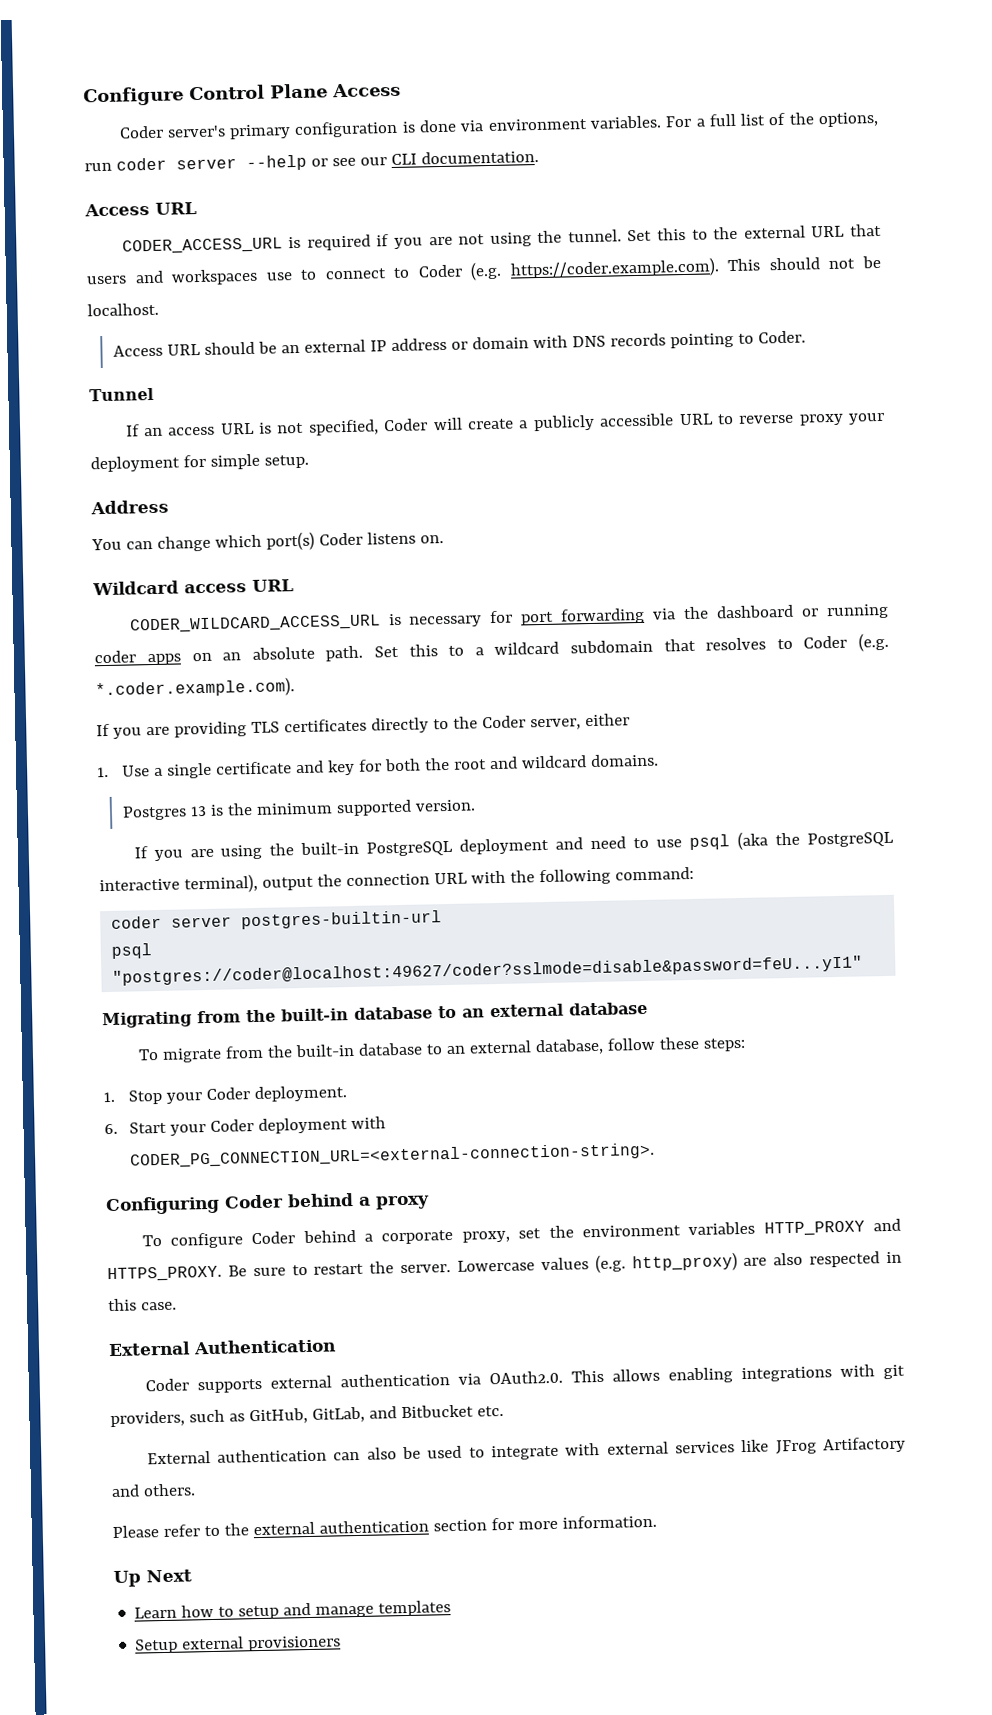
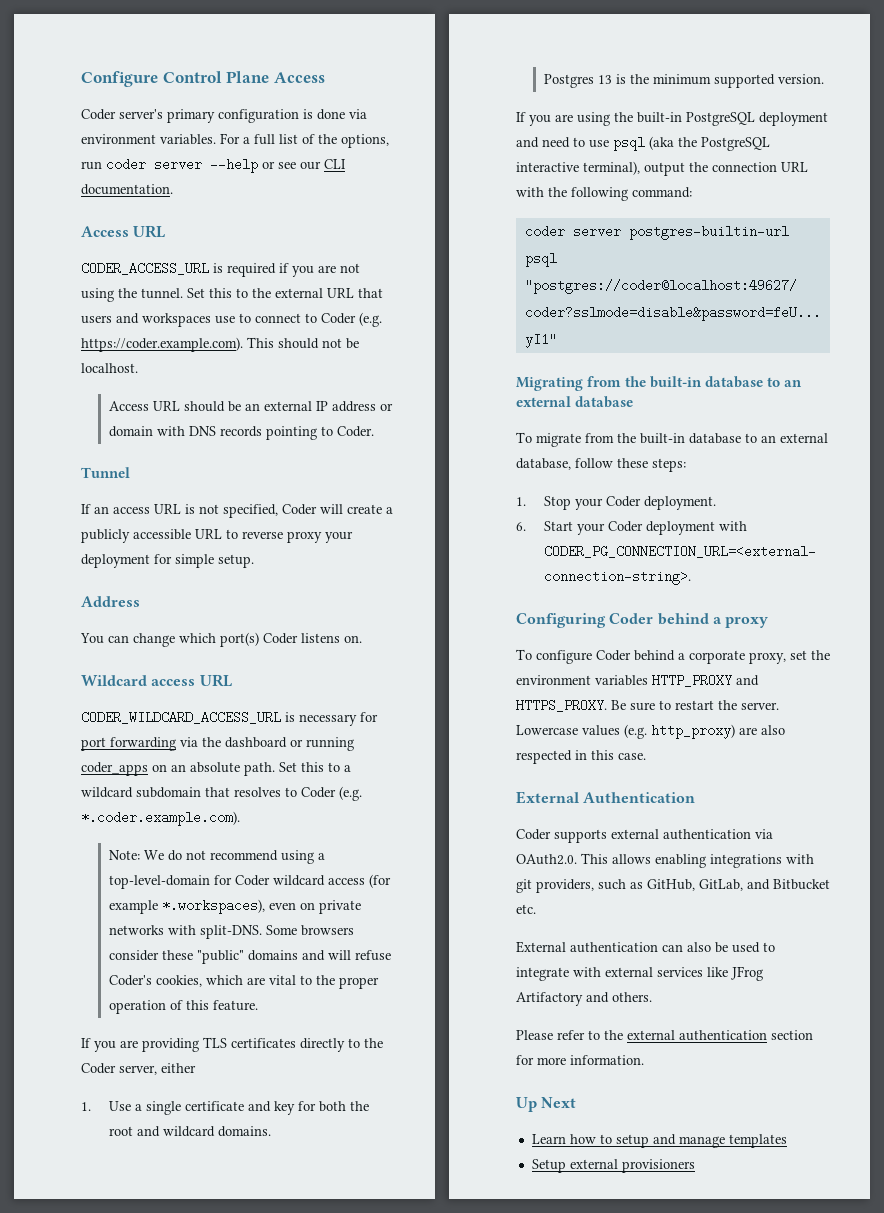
+ Note: We do not recommend using a top-level-domain for Coder wildcard access (for example *.workspaces), even on private networks with split-DNS. Some browsers consider these "public" domains and will refuse Coder's cookies, which are vital to the proper operation of this feature.

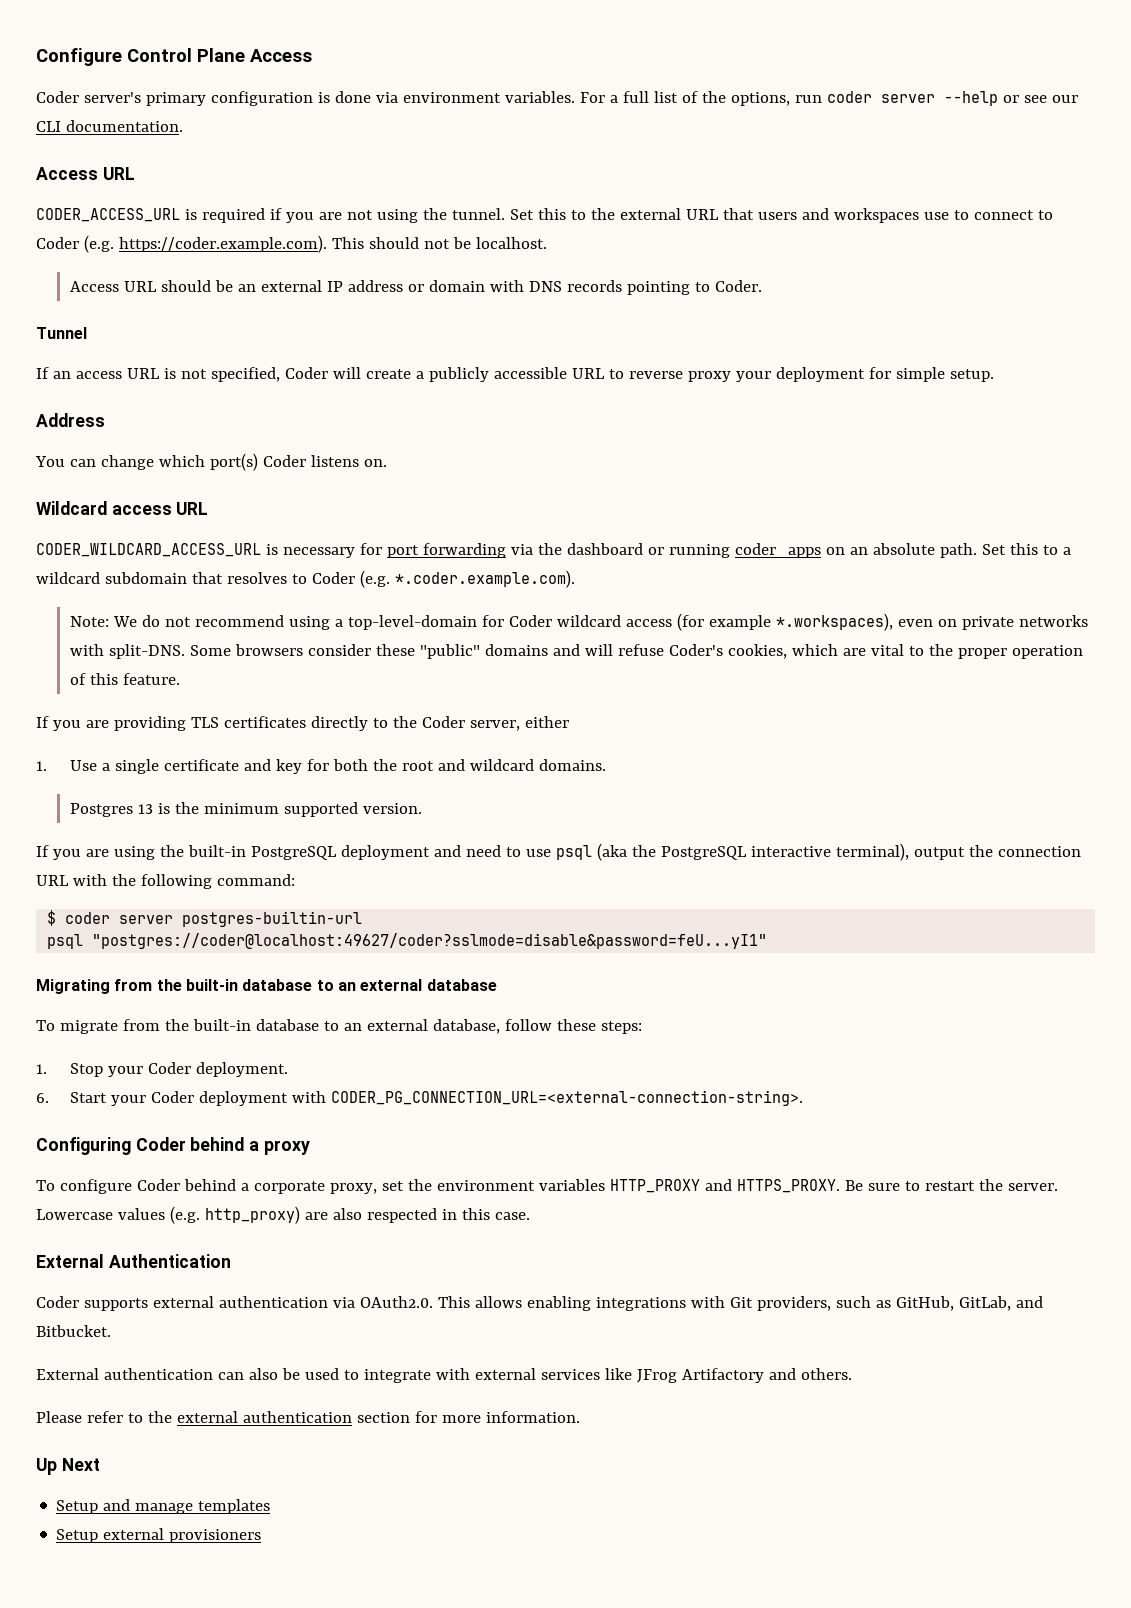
- coder server postgres-builtin-url
+ $ coder server postgres-builtin-url
- Coder supports external authentication via OAuth2.0. This allows enabling integrations with git providers, such as GitHub, GitLab, and Bitbucket etc.
+ Coder supports external authentication via OAuth2.0. This allows enabling integrations with Git providers, such as GitHub, GitLab, and Bitbucket.
- Learn how to setup and manage templates
+ Setup and manage templates

